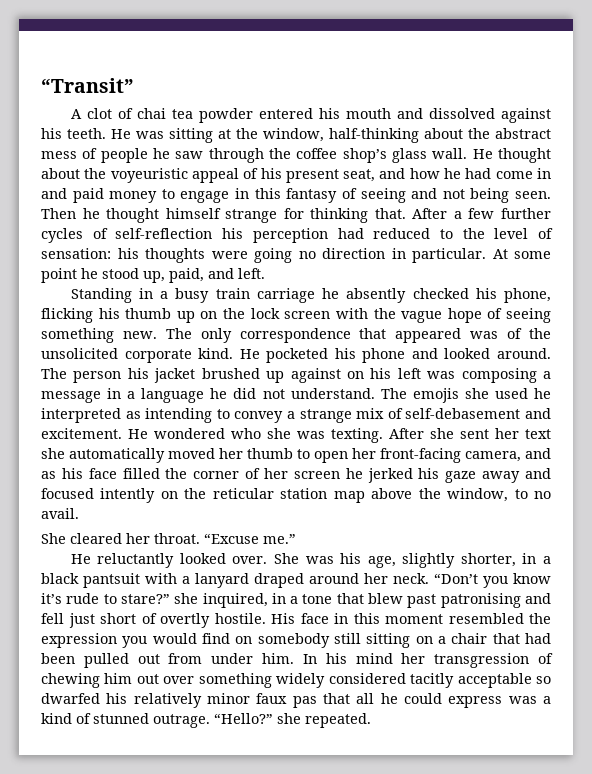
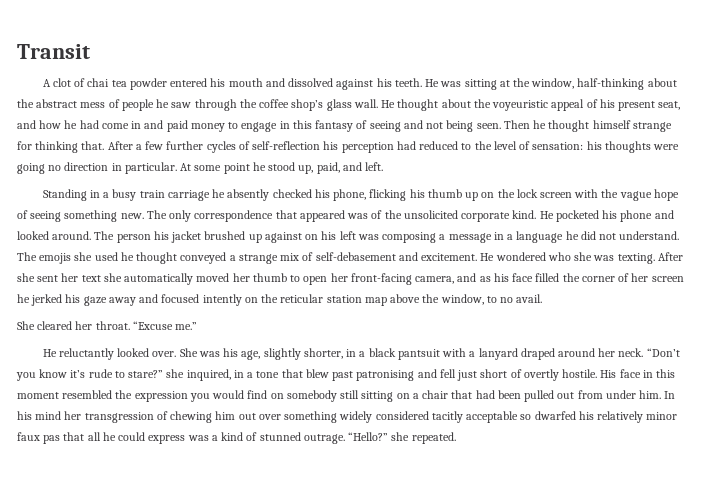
- “Transit”
+ Transit
- The emojis she used he interpreted as intending to convey a strange mix of self-debasement and excitement.
+ The emojis she used he thought conveyed a strange mix of self-debasement and excitement.

